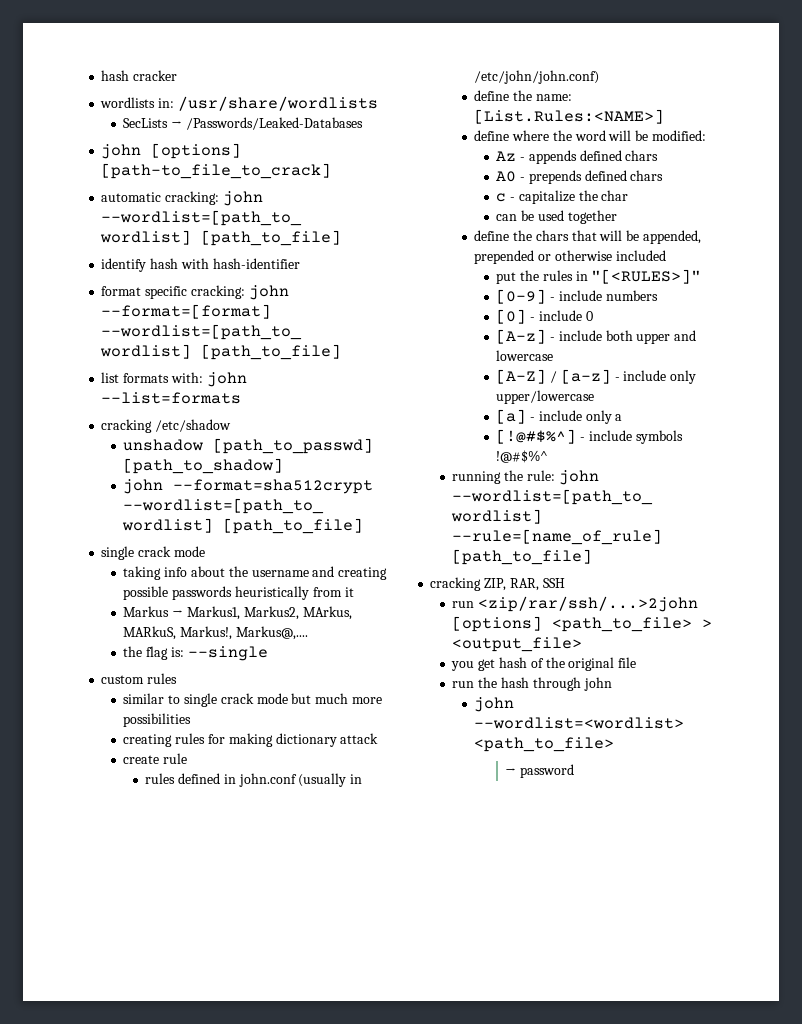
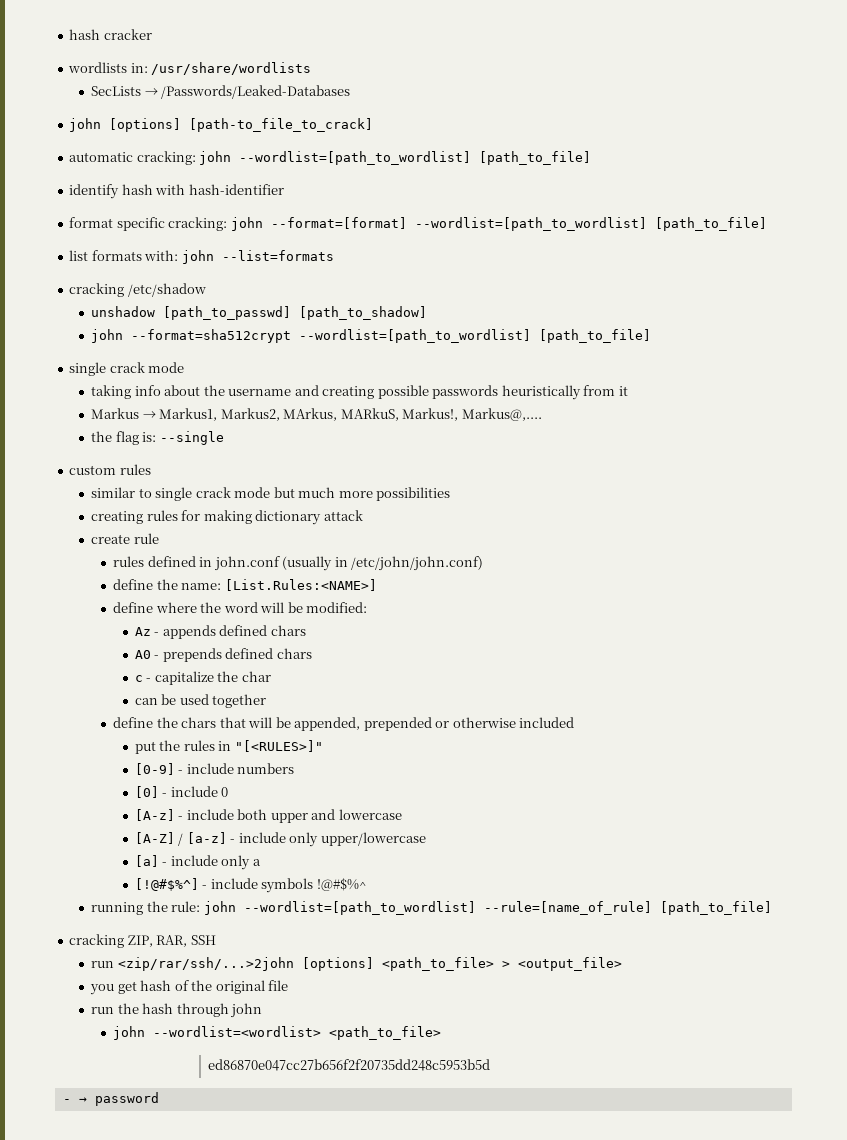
- → password
+ ed86870e047cc27b656f2f20735dd248c5953b5d
+ - → password

